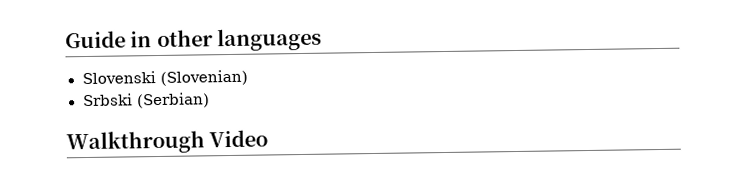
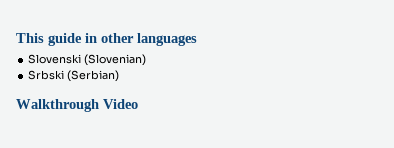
- Guide in other languages
+ This guide in other languages

